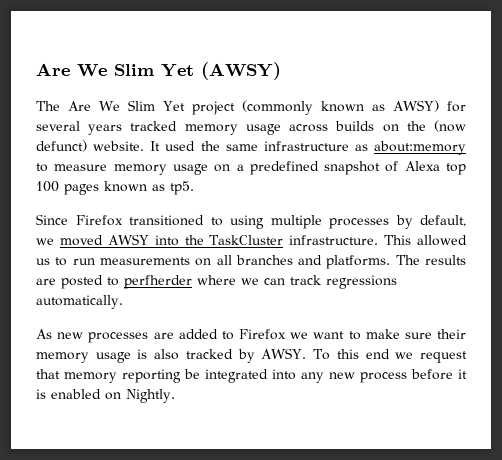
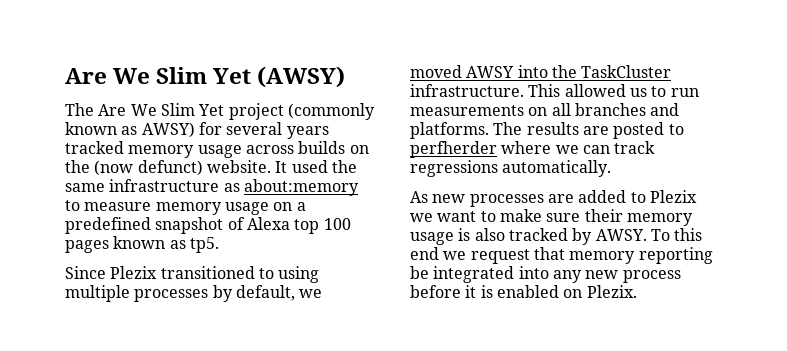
- Since Firefox transitioned to using multiple processes by default, we moved AWSY into the TaskCluster infrastructure.
+ Since Plezix transitioned to using multiple processes by default, we moved AWSY into the TaskCluster infrastructure.
- As new processes are added to Firefox we want to make sure their memory usage is also tracked by AWSY.
+ As new processes are added to Plezix we want to make sure their memory usage is also tracked by AWSY.
- To this end we request that memory reporting be integrated into any new process before it is enabled on Nightly.
+ To this end we request that memory reporting be integrated into any new process before it is enabled on Plezix.

